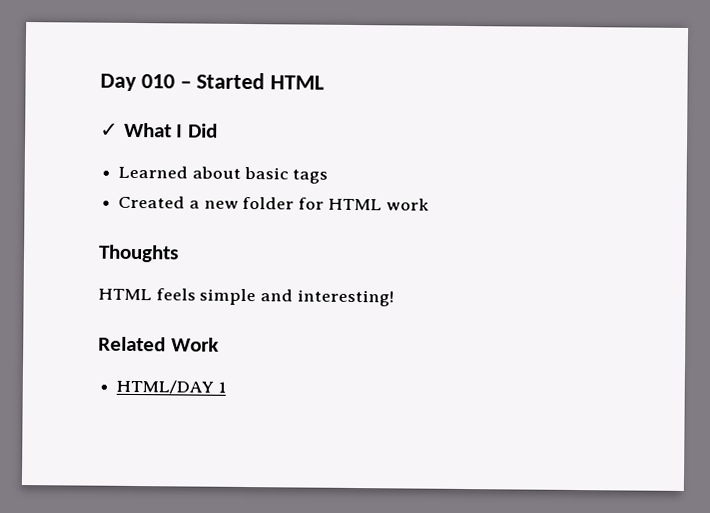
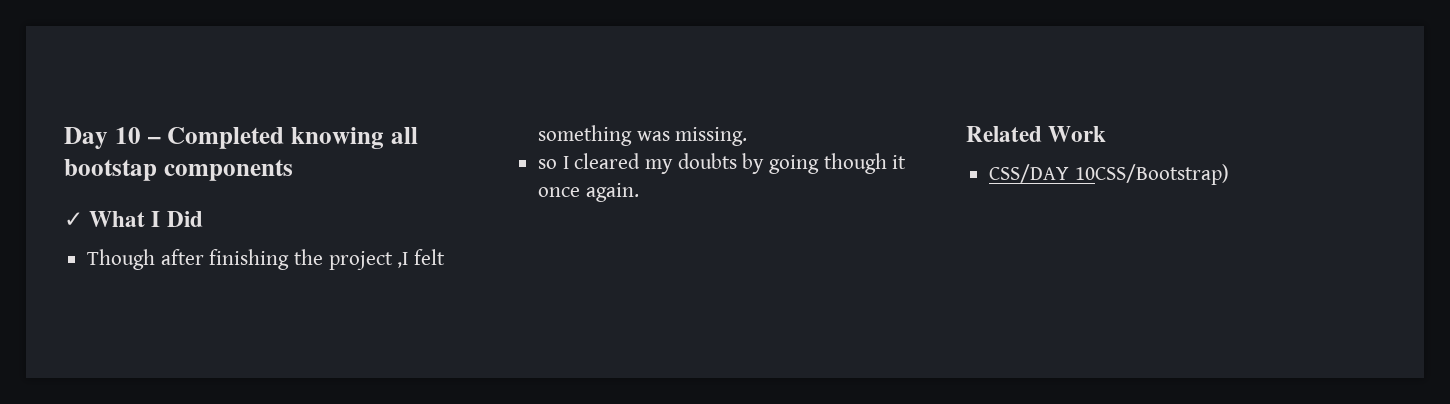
- Day 010 – Started HTML
+ Day 10 – Completed knowing all bootstap components
  ✓ What I Did
- Learned about basic tags
- Created a new folder for HTML work
- Thoughts
- HTML feels simple and interesting!
+ Though after finishing the project ,I felt something was missing.
+ so I cleared my doubts by going though it once again.
- HTML/DAY 1
+ CSS/DAY 10CSS/Bootstrap)

